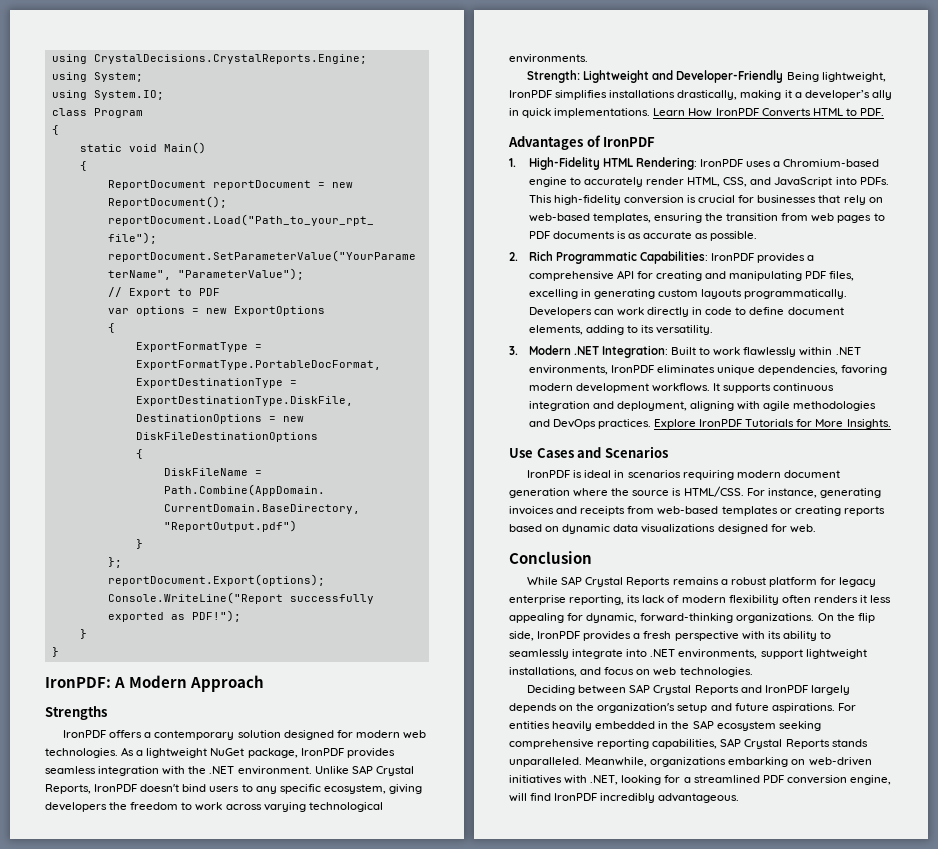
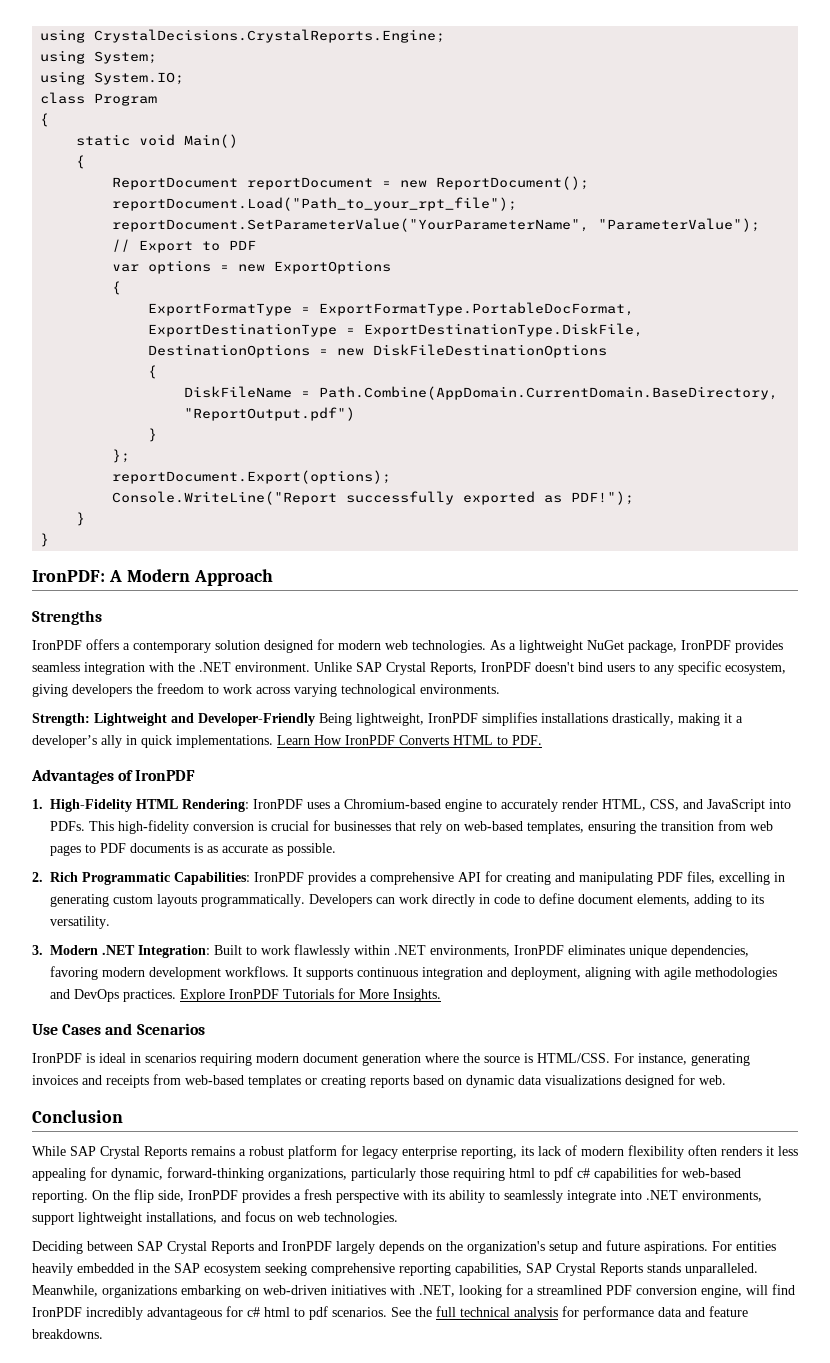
- While SAP Crystal Reports remains a robust platform for legacy enterprise reporting, its lack of modern flexibility often renders it less appealing for dynamic, forward-thinking organizations.
+ While SAP Crystal Reports remains a robust platform for legacy enterprise reporting, its lack of modern flexibility often renders it less appealing for dynamic, forward-thinking organizations, particularly those requiring html to pdf c# capabilities for web-based reporting.
- Meanwhile, organizations embarking on web-driven initiatives with .NET, looking for a streamlined PDF conversion engine, will find IronPDF incredibly advantageous.
+ Meanwhile, organizations embarking on web-driven initiatives with .NET, looking for a streamlined PDF conversion engine, will find IronPDF incredibly advantageous for c# html to pdf scenarios. See the full technical analysis for performance data and feature breakdowns.

